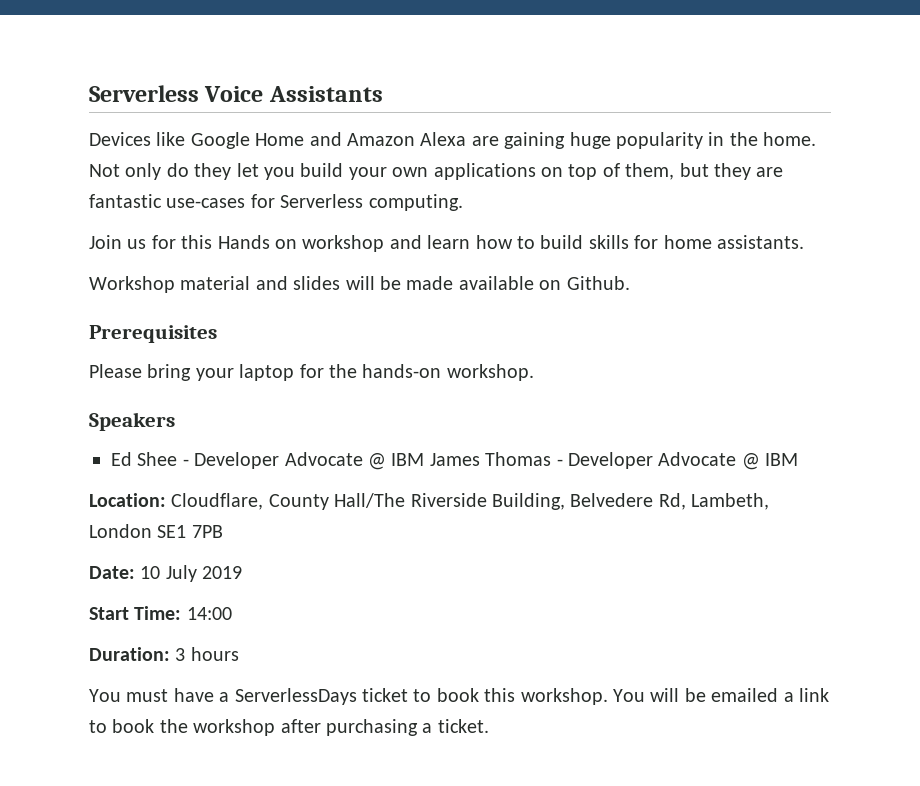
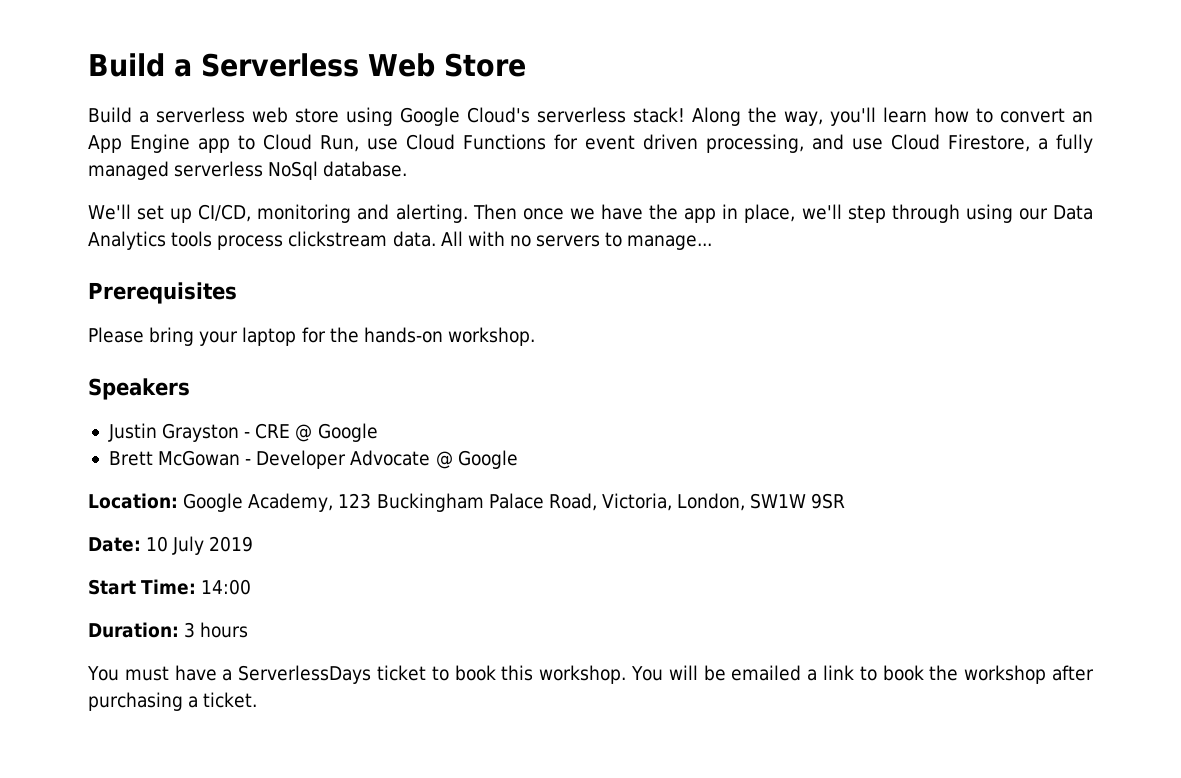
- Serverless Voice Assistants
- Devices like Google Home and Amazon Alexa are gaining huge popularity in the home. Not only do they let you build your own applications on top of them, but they are fantastic use-cases for Serverless computing.
- Join us for this Hands on workshop and learn how to build skills for home assistants.
- Workshop material and slides will be made available on Github.
+ Build a Serverless Web Store
+ Build a serverless web store using Google Cloud's serverless stack! Along the way, you'll learn how to convert an App Engine app to Cloud Run, use Cloud Functions for event driven processing, and use Cloud Firestore, a fully managed serverless NoSql database.
+ We'll set up CI/CD, monitoring and alerting. Then once we have the app in place, we'll step through using our Data Analytics tools process clickstream data. All with no servers to manage...
- Ed Shee - Developer Advocate @ IBM James Thomas - Developer Advocate @ IBM
- Location: Cloudflare, County Hall/The Riverside Building, Belvedere Rd, Lambeth, London SE1 7PB
+ Justin Grayston - CRE @ Google
+ Brett McGowan - Developer Advocate @ Google
+ Location: Google Academy, 123 Buckingham Palace Road, Victoria, London, SW1W 9SR

